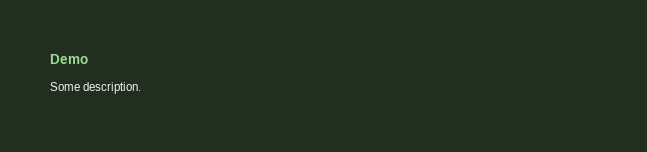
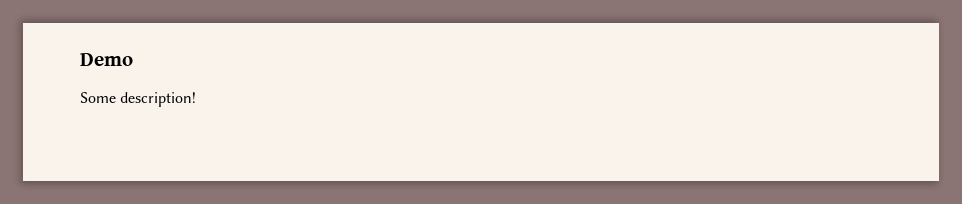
- Some description.
+ Some description!

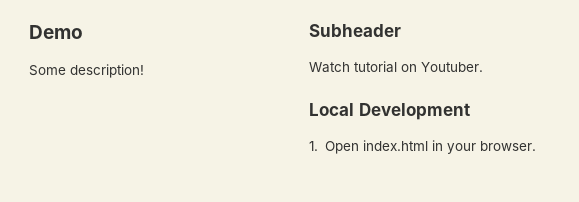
+ Subheader
+ Watch tutorial on Youtuber.
+ Local Development
+ 1. Open index.html in your browser.

